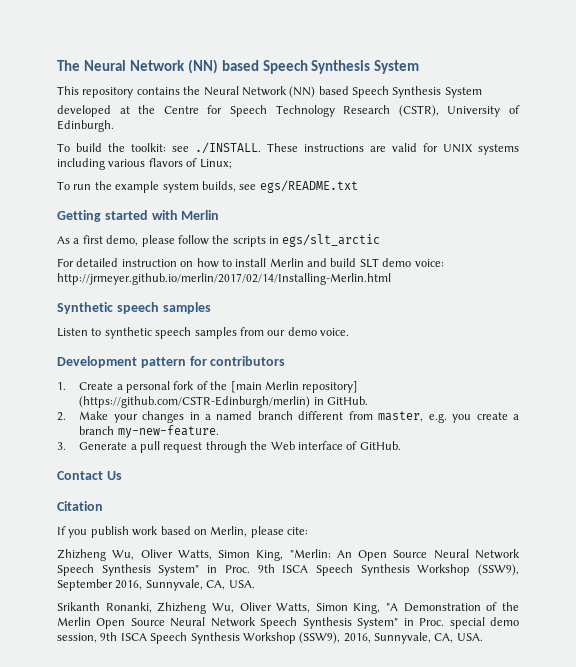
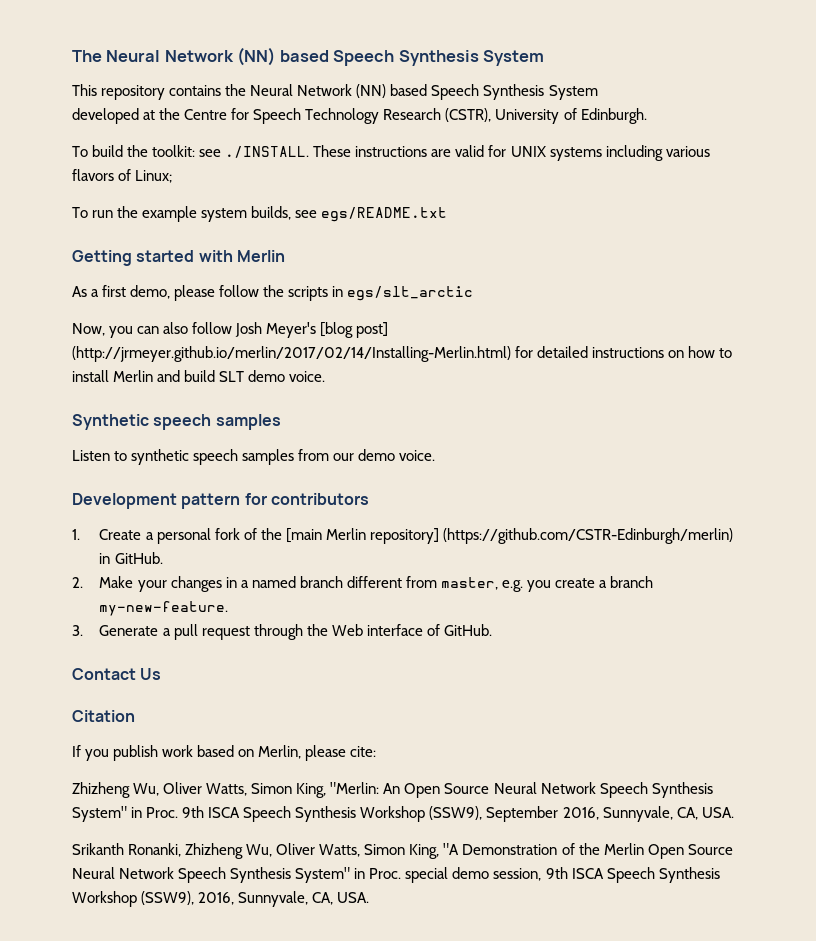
- For detailed instruction on how to install Merlin and build SLT demo voice: http://jrmeyer.github.io/merlin/2017/02/14/Installing-Merlin.html
+ Now, you can also follow Josh Meyer's [blog post] (http://jrmeyer.github.io/merlin/2017/02/14/Installing-Merlin.html) for detailed instructions on how to install Merlin and build SLT demo voice.

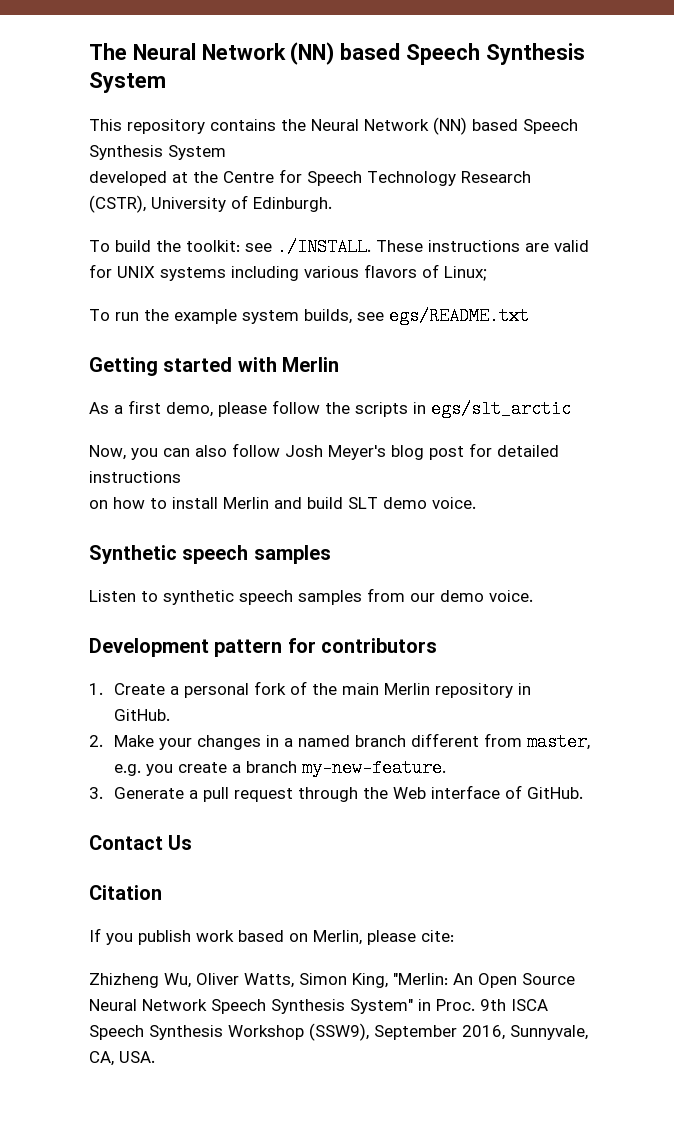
- Now, you can also follow Josh Meyer's [blog post] (http://jrmeyer.github.io/merlin/2017/02/14/Installing-Merlin.html) for detailed instructions on how to install Merlin and build SLT demo voice.
+ Now, you can also follow Josh Meyer's blog post for detailed instructions
+ on how to install Merlin and build SLT demo voice.
- 1. Create a personal fork of the [main Merlin repository] (https://github.com/CSTR-Edinburgh/merlin) in GitHub.
+ 1. Create a personal fork of the main Merlin repository in GitHub.
- Srikanth Ronanki, Zhizheng Wu, Oliver Watts, Simon King, "A Demonstration of the Merlin Open Source Neural Network Speech Synthesis System" in Proc. special demo session, 9th ISCA Speech Synthesis Workshop (SSW9), 2016, Sunnyvale, CA, USA.

